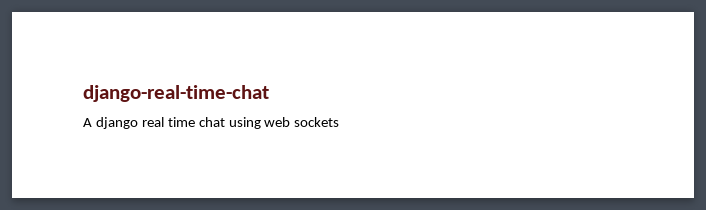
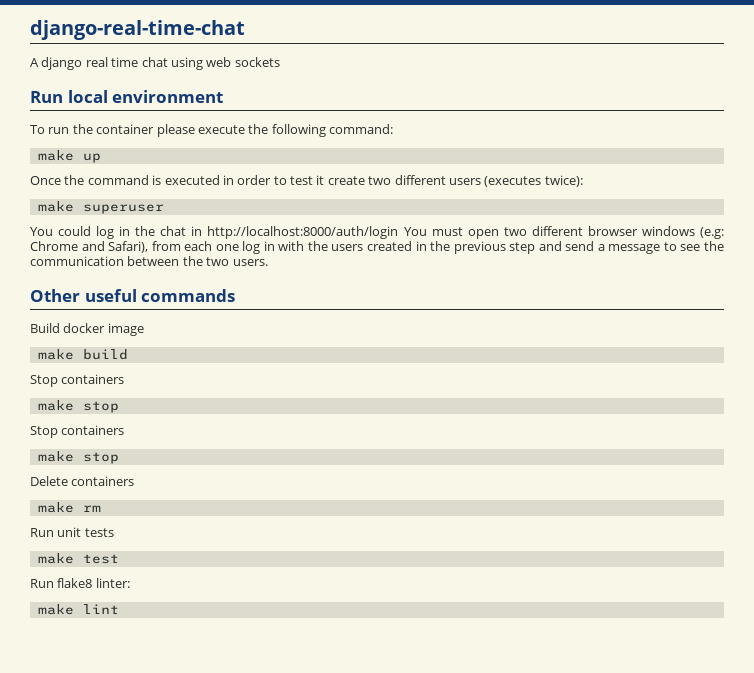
+ Run local environment
+ To run the container please execute the following command:
+ make up
+ Once the command is executed in order to test it create two different users (executes twice):
+ make superuser
+ You could log in the chat in http://localhost:8000/auth/login You must open two different browser windows (e.g: Chrome and Safari), from each one log in with the users created in the previous step and send a message to see the communication between the two users.
+ Other useful commands
+ Build docker image
+ make build
+ Stop containers
+ make stop
+ Stop containers
+ make stop
+ Delete containers
+ make rm
+ Run unit tests
+ make test
+ Run flake8 linter:
+ make lint

